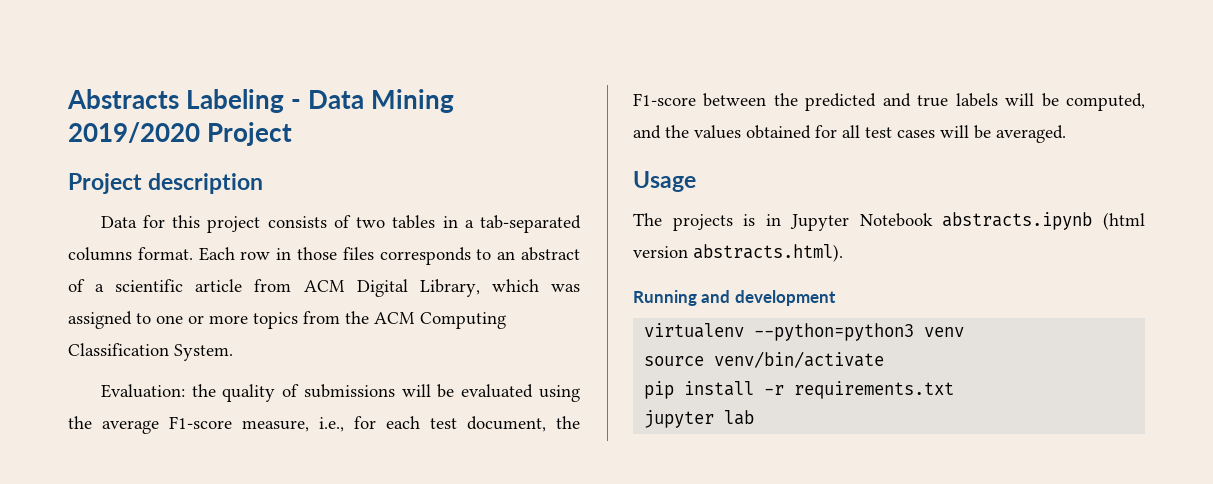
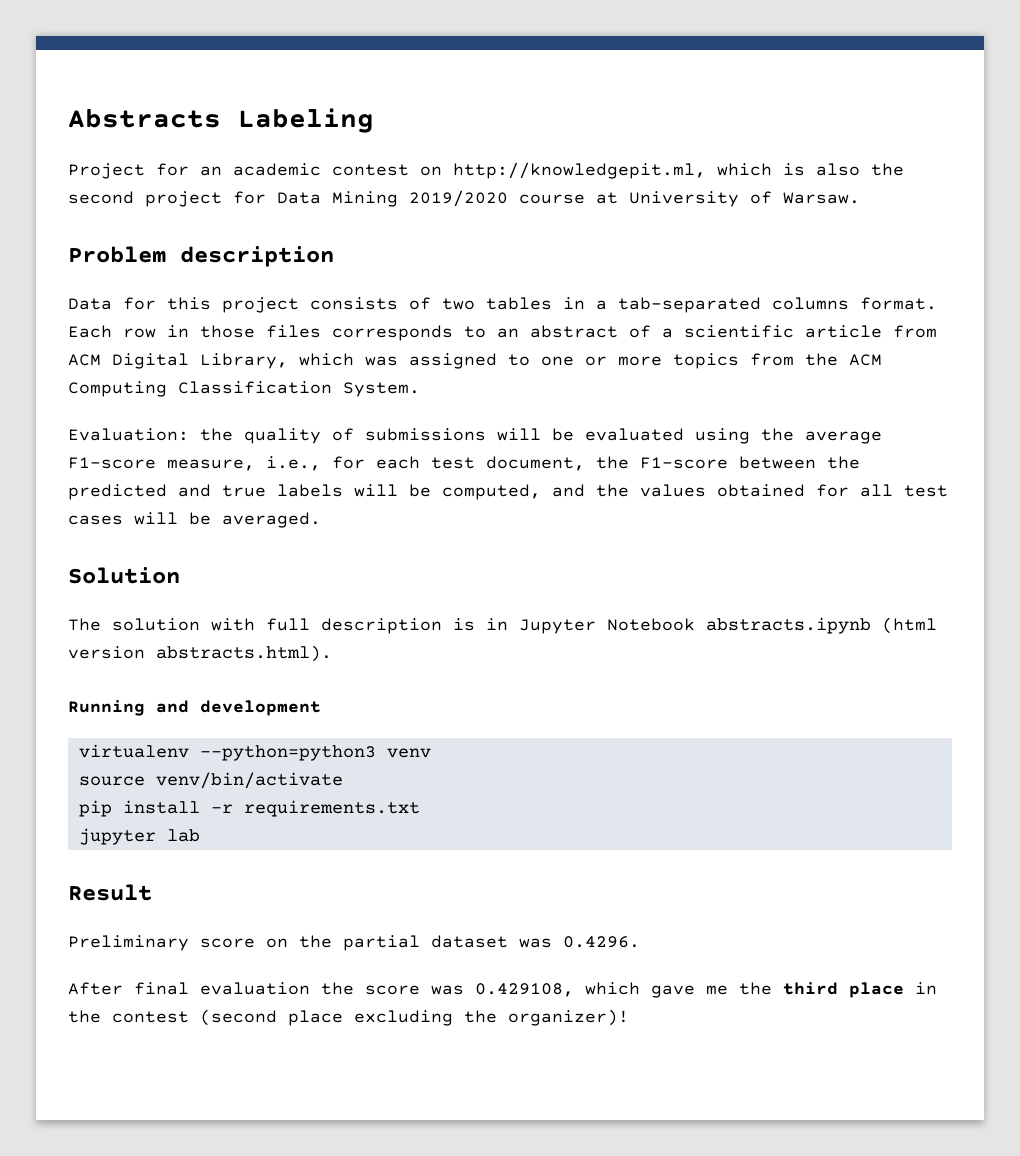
- Abstracts Labeling - Data Mining 2019/2020 Project
- Project description
+ Abstracts Labeling
+ Project for an academic contest on http://knowledgepit.ml, which is also the second project for Data Mining 2019/2020 course at University of Warsaw.
+ Problem description
- Usage
+ Solution
- The projects is in Jupyter Notebook abstracts.ipynb (html version abstracts.html).
+ The solution with full description is in Jupyter Notebook abstracts.ipynb (html version abstracts.html).
+ Result
+ Preliminary score on the partial dataset was 0.4296.
+ After final evaluation the score was 0.429108, which gave me the third place in the contest (second place excluding the organizer)!

